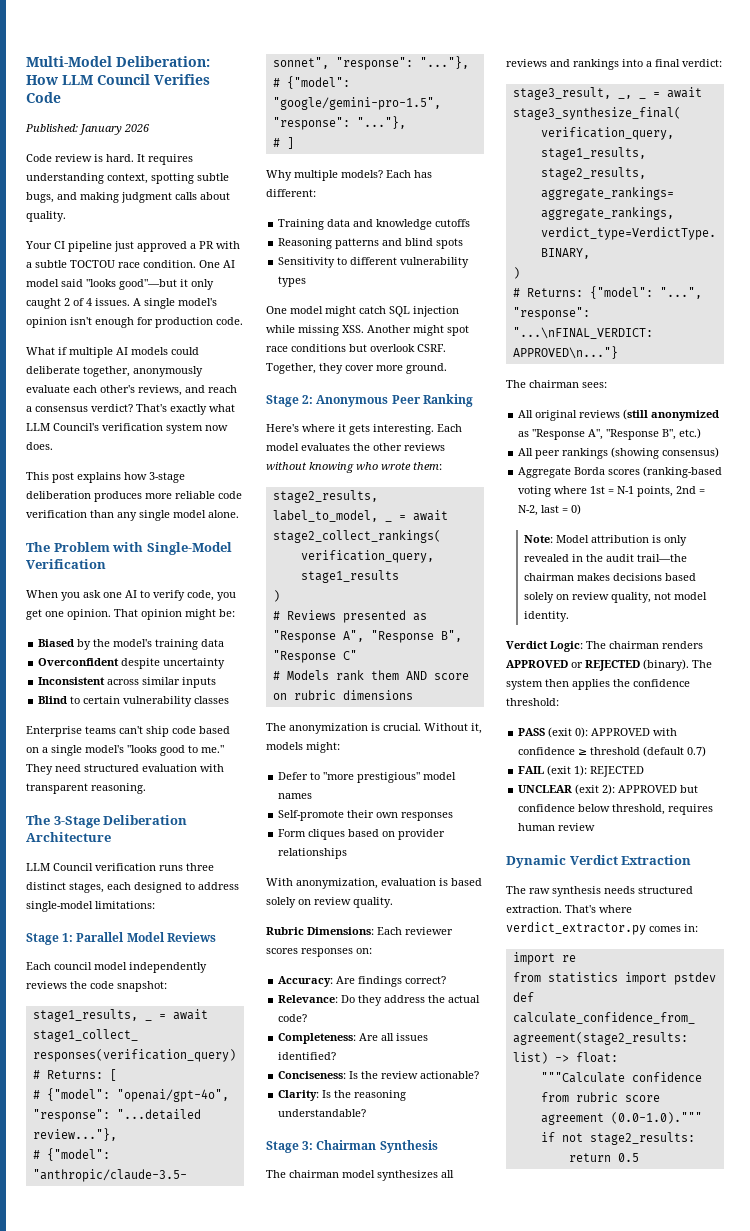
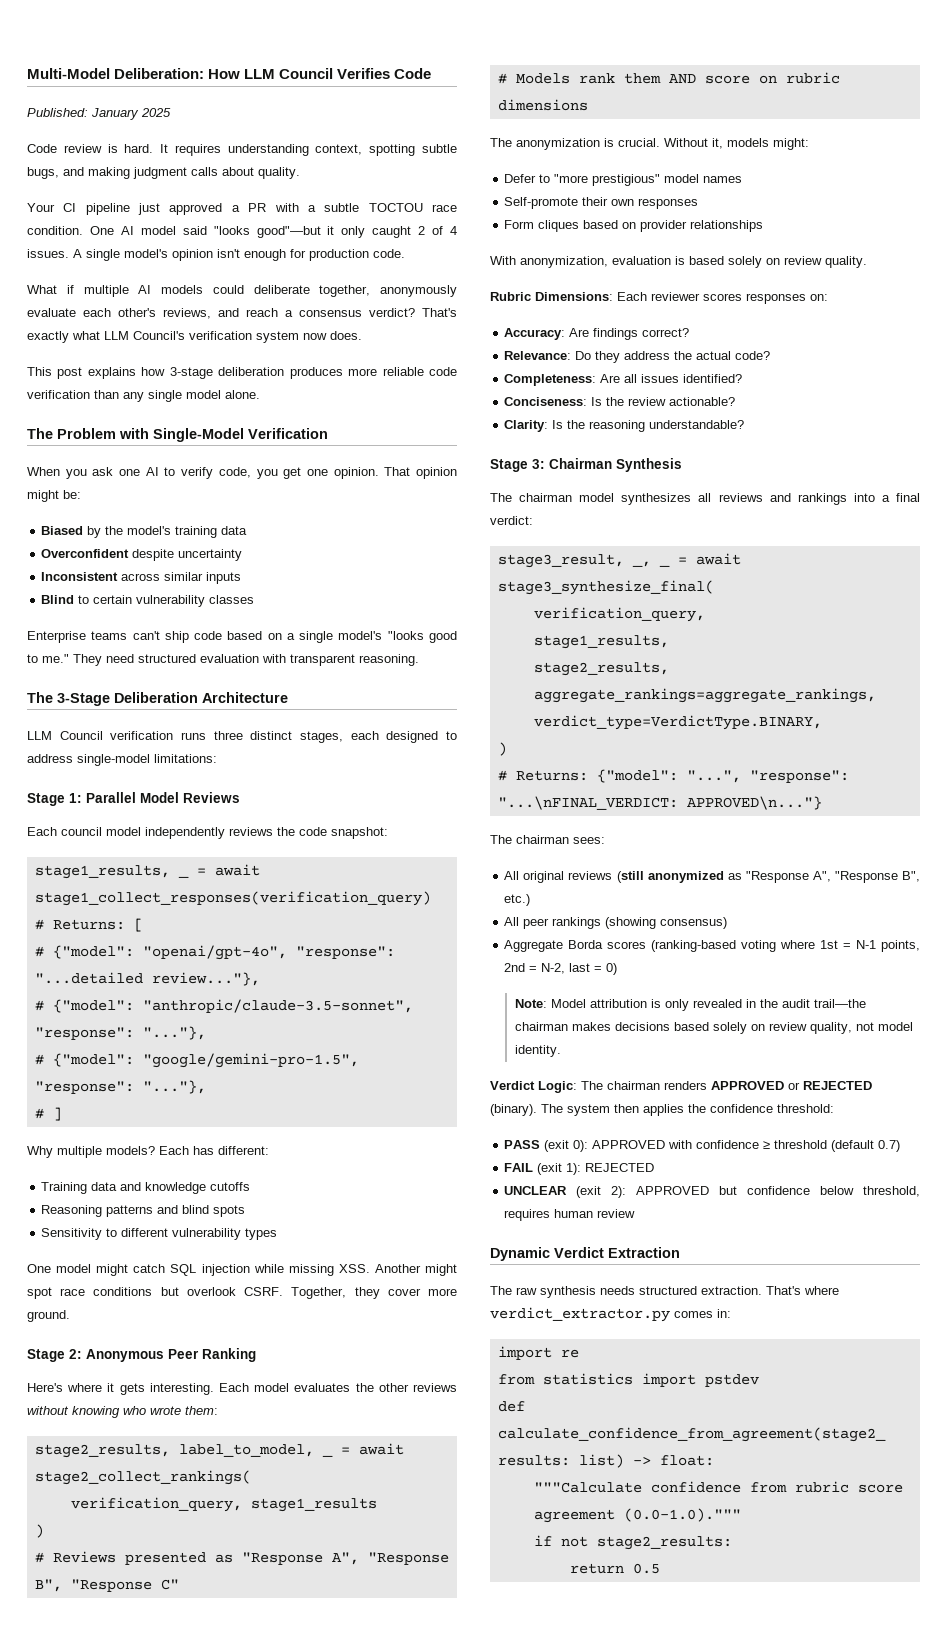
- Published: January 2026
+ Published: January 2025

